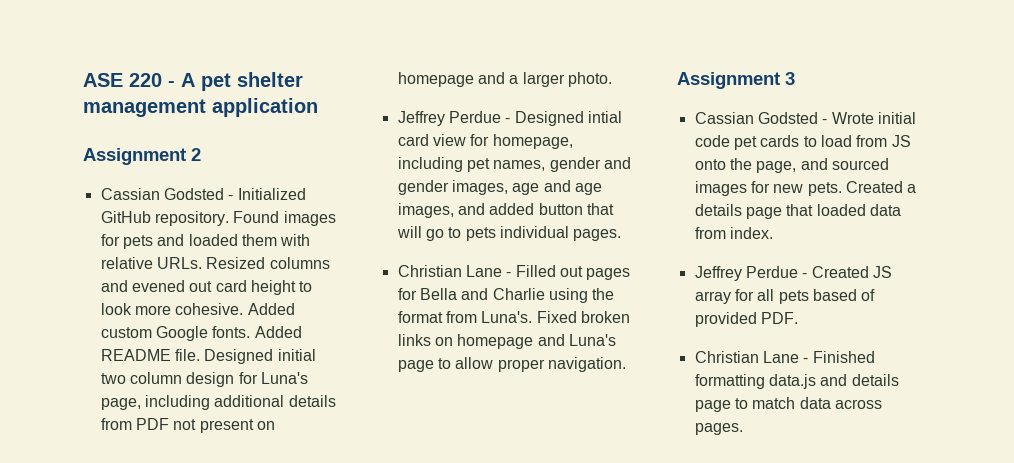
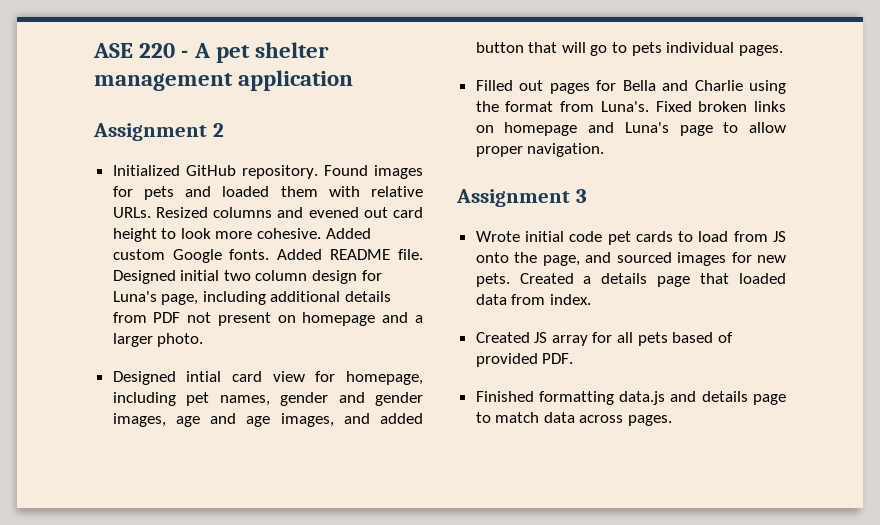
- Cassian Godsted - Initialized GitHub repository.
+ Initialized GitHub repository.
- Jeffrey Perdue - Designed intial card view for homepage, including pet names, gender and gender images, age and age images, and added button that will go to pets individual pages.
+ Designed intial card view for homepage, including pet names, gender and gender images, age and age images, and added button that will go to pets individual pages.
- Christian Lane - Filled out pages for Bella and Charlie using the format from Luna's.
+ Filled out pages for Bella and Charlie using the format from Luna's.
- Cassian Godsted - Wrote initial code pet cards to load from JS onto the page, and sourced images for new pets.
+ Wrote initial code pet cards to load from JS onto the page, and sourced images for new pets.
- Jeffrey Perdue - Created JS array for all pets based of provided PDF.
+ Created JS array for all pets based of provided PDF.
- Christian Lane - Finished formatting data.js and details page to match data across pages.
+ Finished formatting data.js and details page to match data across pages.

